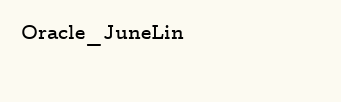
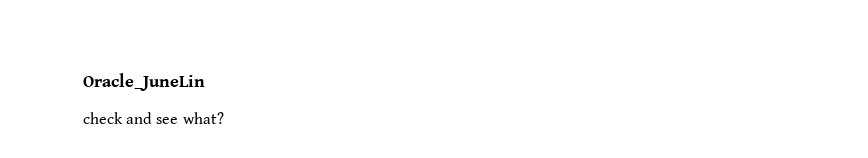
+ check and see what?

